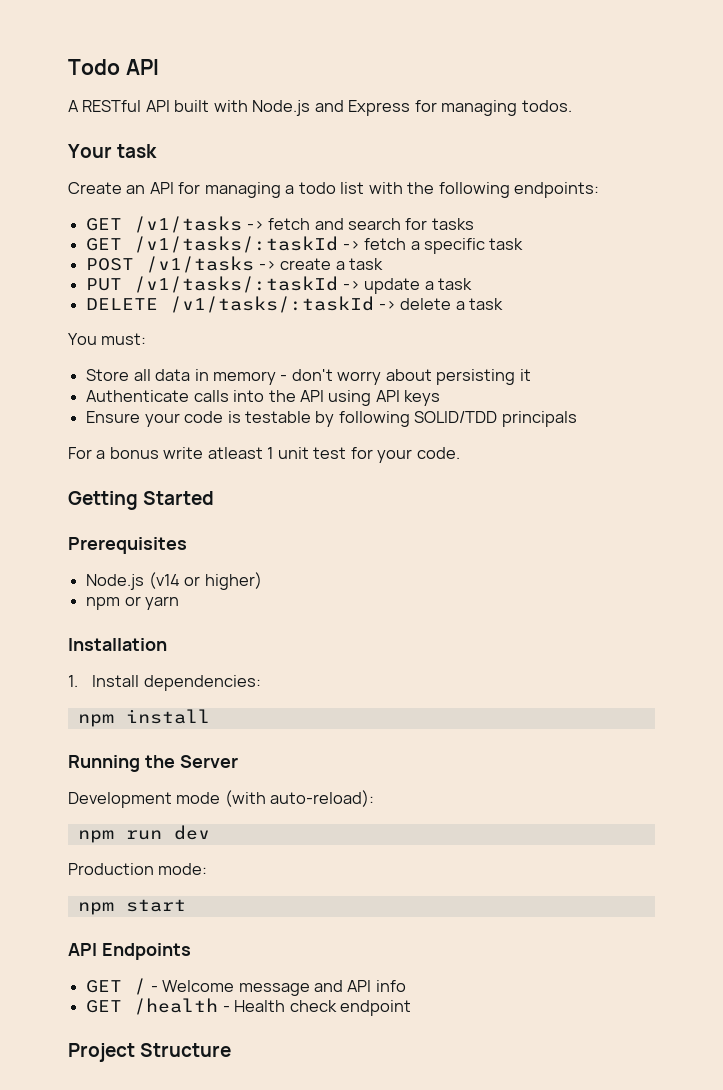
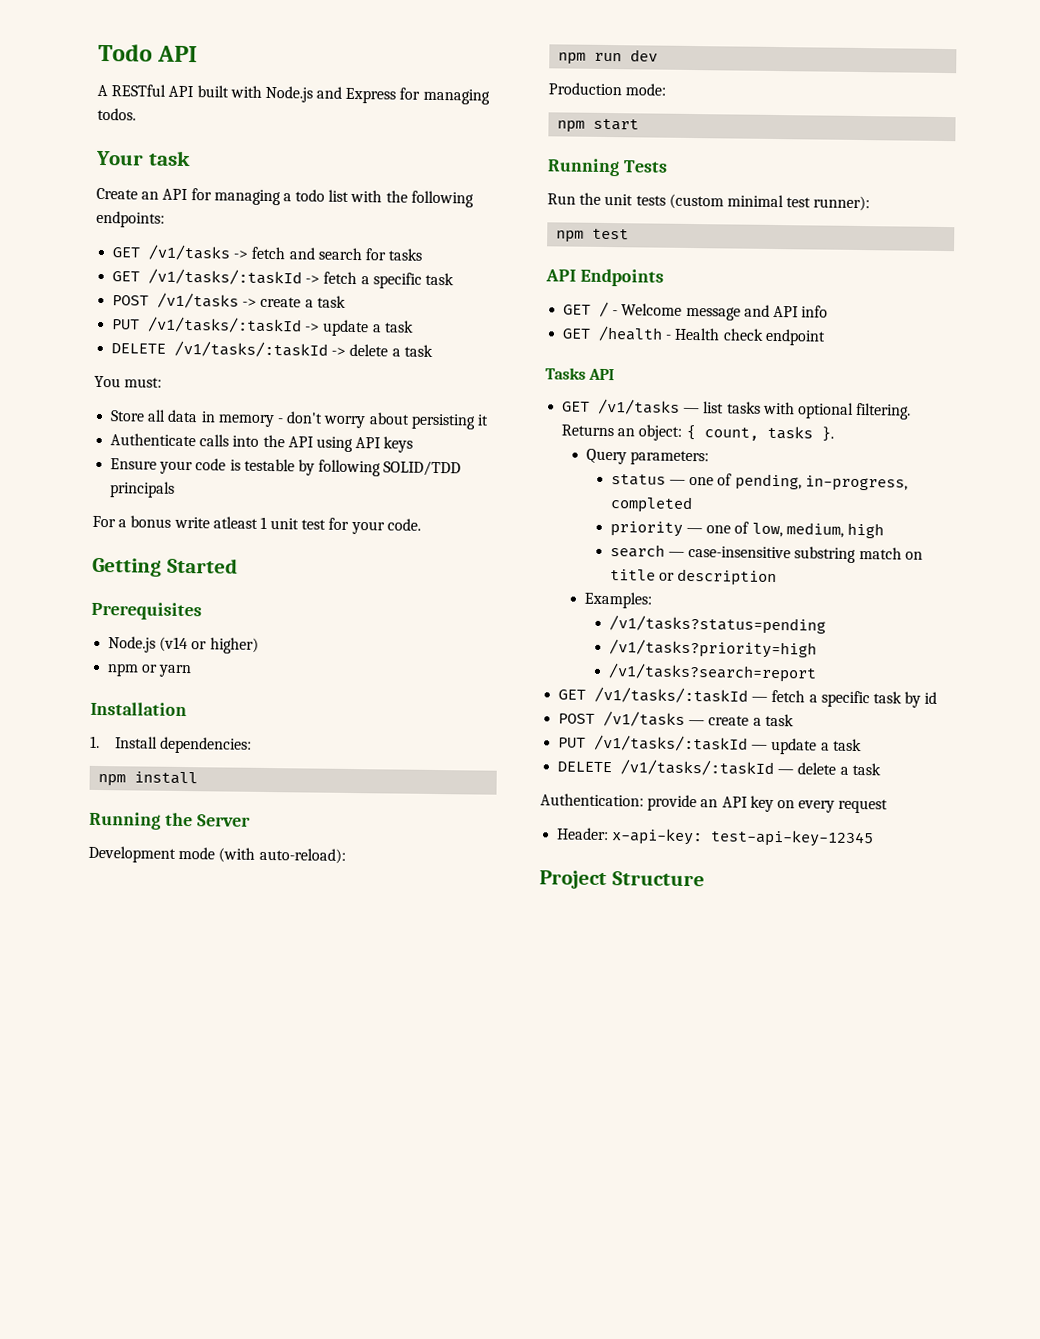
+ Running Tests
+ Run the unit tests (custom minimal test runner):
+ npm test
+ Tasks API
+ GET /v1/tasks — list tasks with optional filtering. Returns an object: { count, tasks }.
+ Query parameters:
+ status — one of pending, in-progress, completed
+ priority — one of low, medium, high
+ search — case-insensitive substring match on title or description
+ Examples:
+ /v1/tasks?status=pending
+ /v1/tasks?priority=high
+ /v1/tasks?search=report
+ GET /v1/tasks/:taskId — fetch a specific task by id
+ POST /v1/tasks — create a task
+ PUT /v1/tasks/:taskId — update a task
+ DELETE /v1/tasks/:taskId — delete a task
+ Authentication: provide an API key on every request
+ Header: x-api-key: test-api-key-12345

